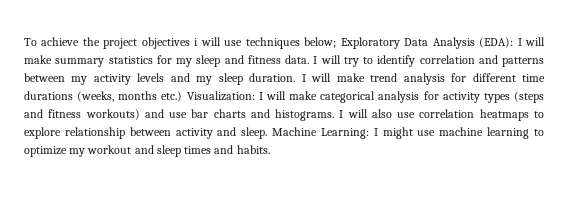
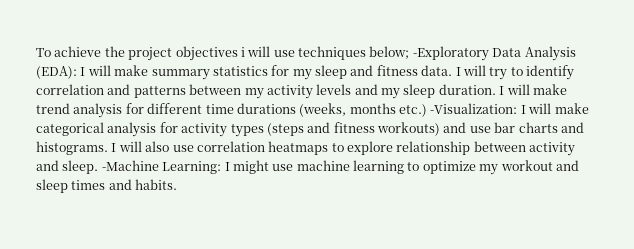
- To achieve the project objectives i will use techniques below; Exploratory Data Analysis (EDA): I will make summary statistics for my sleep and fitness data.
+ To achieve the project objectives i will use techniques below; -Exploratory Data Analysis (EDA): I will make summary statistics for my sleep and fitness data.
- I will make trend analysis for different time durations (weeks, months etc.) Visualization: I will make categorical analysis for activity types (steps and fitness workouts) and use bar charts and histograms.
+ I will make trend analysis for different time durations (weeks, months etc.) -Visualization: I will make categorical analysis for activity types (steps and fitness workouts) and use bar charts and histograms.
- Machine Learning: I might use machine learning to optimize my workout and sleep times and habits.
+ -Machine Learning: I might use machine learning to optimize my workout and sleep times and habits.

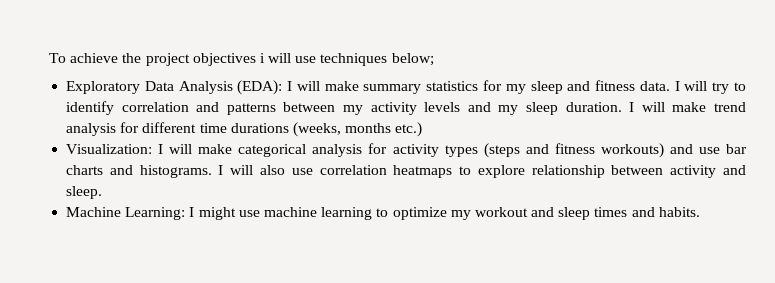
- To achieve the project objectives i will use techniques below; -Exploratory Data Analysis (EDA): I will make summary statistics for my sleep and fitness data.
+ To achieve the project objectives i will use techniques below;
+ Exploratory Data Analysis (EDA): I will make summary statistics for my sleep and fitness data.
- I will make trend analysis for different time durations (weeks, months etc.) -Visualization: I will make categorical analysis for activity types (steps and fitness workouts) and use bar charts and histograms.
+ I will make trend analysis for different time durations (weeks, months etc.)
+ Visualization: I will make categorical analysis for activity types (steps and fitness workouts) and use bar charts and histograms.
- I will also use correlation heatmaps to explore relationship between activity and sleep. -Machine Learning: I might use machine learning to optimize my workout and sleep times and habits.
+ I will also use correlation heatmaps to explore relationship between activity and sleep.
+ Machine Learning: I might use machine learning to optimize my workout and sleep times and habits.

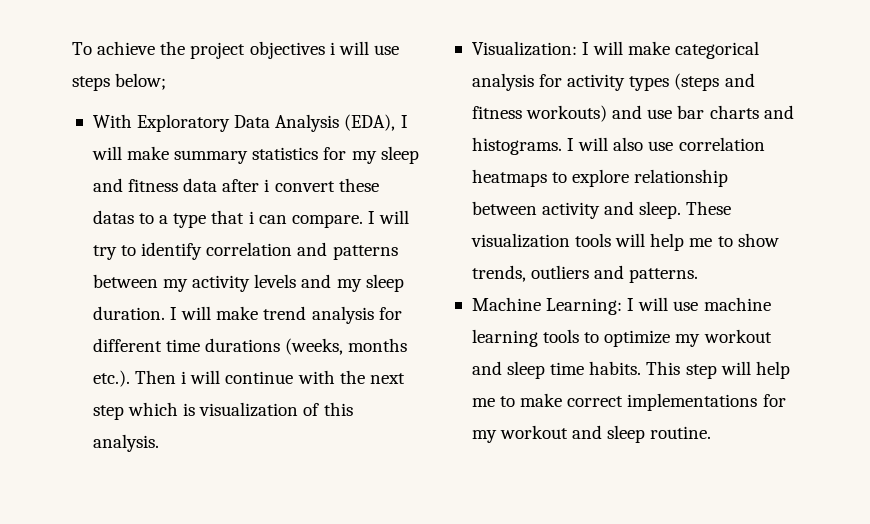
- To achieve the project objectives i will use techniques below;
+ To achieve the project objectives i will use steps below;
- Exploratory Data Analysis (EDA): I will make summary statistics for my sleep and fitness data.
+ With Exploratory Data Analysis (EDA), I will make summary statistics for my sleep and fitness data after i convert these datas to a type that i can compare.
- I will make trend analysis for different time durations (weeks, months etc.)
+ I will make trend analysis for different time durations (weeks, months etc.). Then i will continue with the next step which is visualization of this analysis.
+ These visualization tools will help me to show trends, outliers and patterns.
- Machine Learning: I might use machine learning to optimize my workout and sleep times and habits.
+ Machine Learning: I will use machine learning tools to optimize my workout and sleep time habits. This step will help me to make correct implementations for my workout and sleep routine.

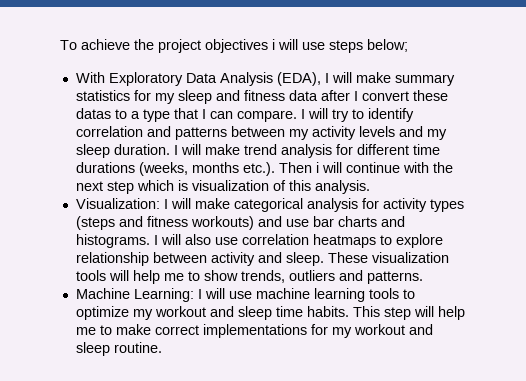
- With Exploratory Data Analysis (EDA), I will make summary statistics for my sleep and fitness data after i convert these datas to a type that i can compare.
+ With Exploratory Data Analysis (EDA), I will make summary statistics for my sleep and fitness data after I convert these datas to a type that I can compare.

